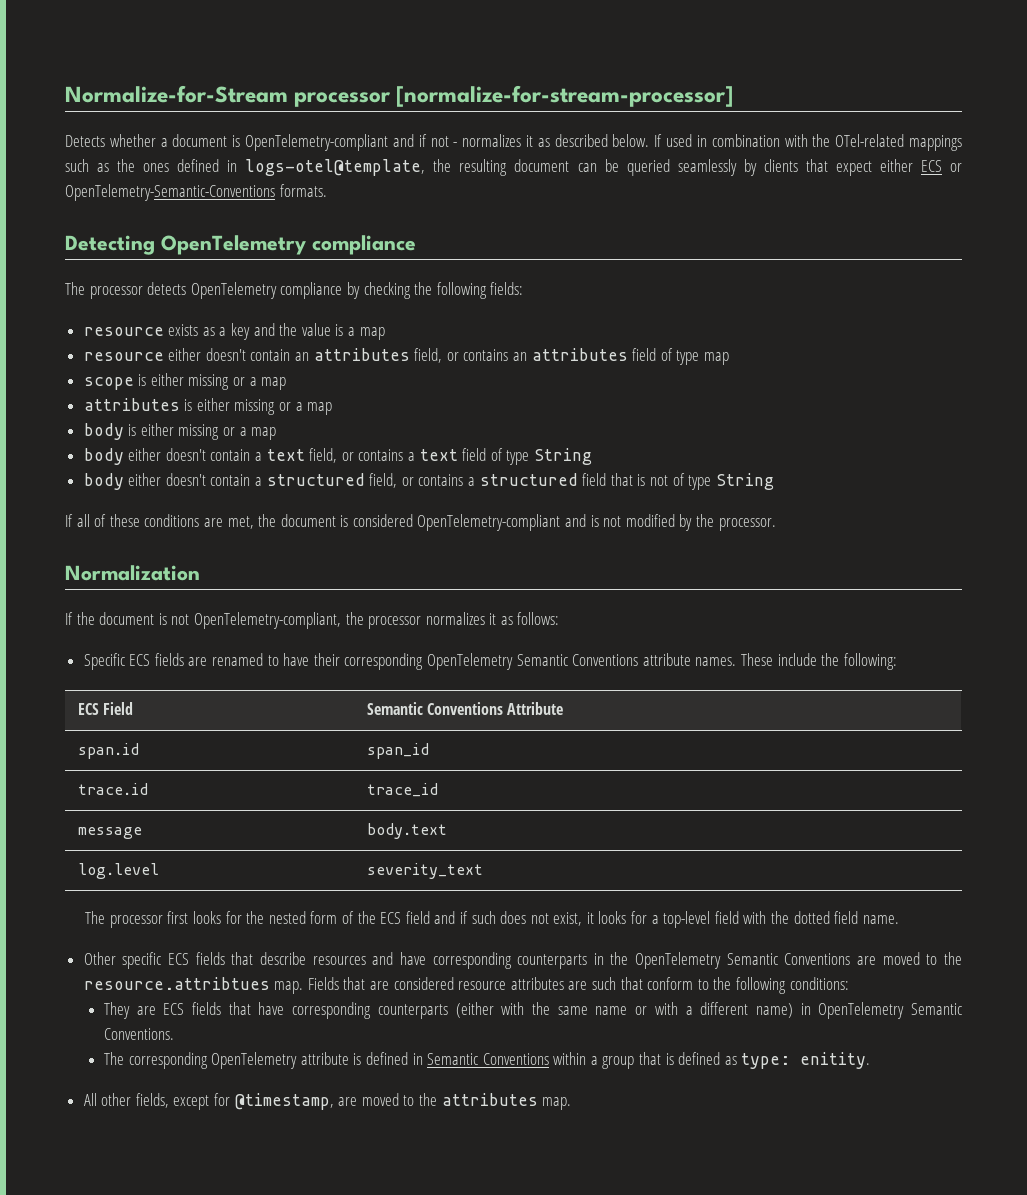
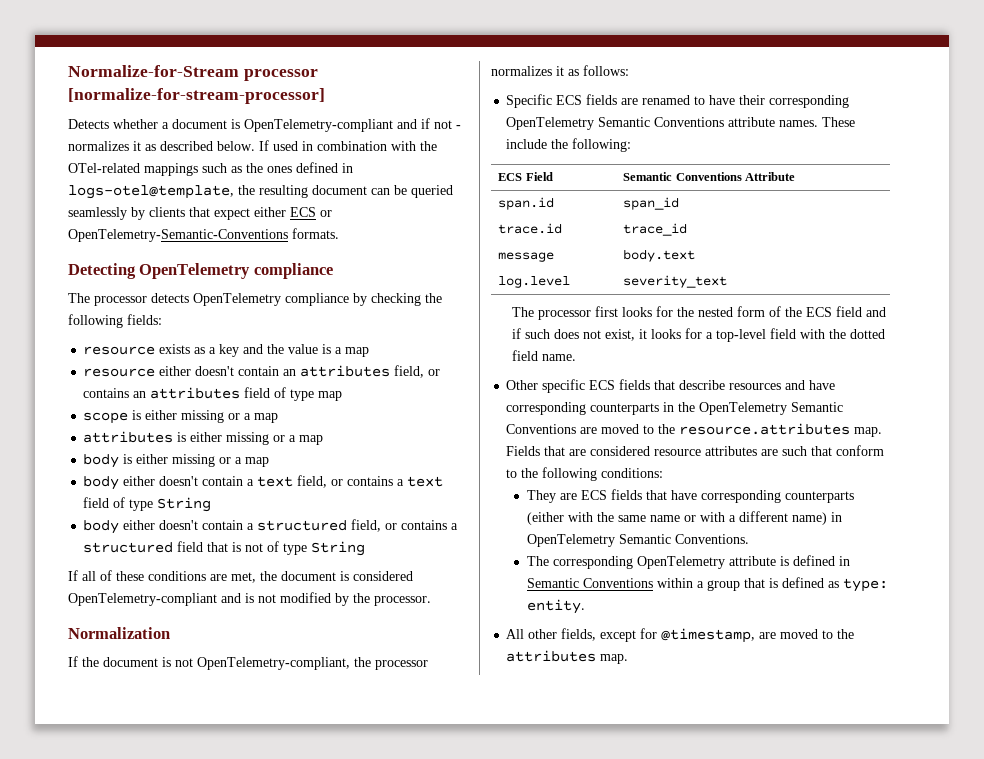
- Other specific ECS fields that describe resources and have corresponding counterparts in the OpenTelemetry Semantic Conventions are moved to the resource.attribtues map.
+ Other specific ECS fields that describe resources and have corresponding counterparts in the OpenTelemetry Semantic Conventions are moved to the resource.attributes map.
- The corresponding OpenTelemetry attribute is defined in Semantic Conventions within a group that is defined as type: enitity.
+ The corresponding OpenTelemetry attribute is defined in Semantic Conventions within a group that is defined as type: entity.

